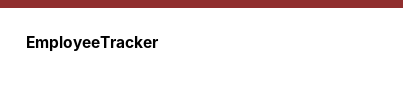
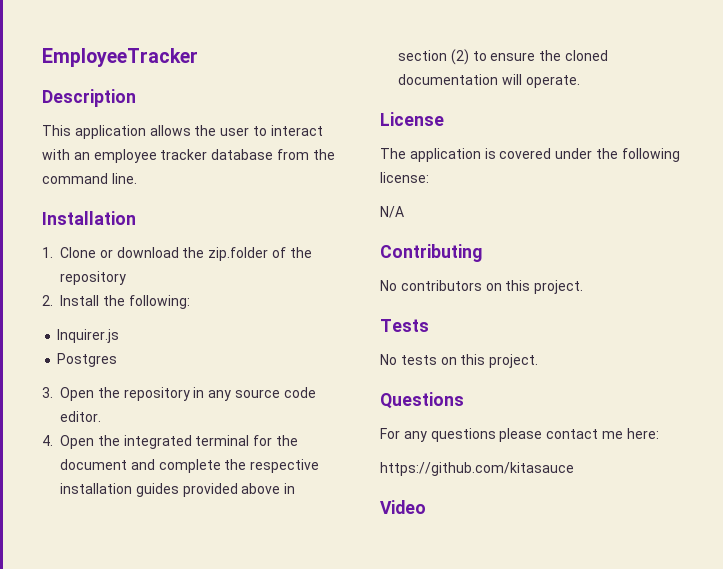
+ Description
+ This application allows the user to interact with an employee tracker database from the command line.
+ Installation
+ 1. Clone or download the zip.folder of the repository
+ 2. Install the following:
+ Inquirer.js
+ Postgres
+ 3. Open the repository in any source code editor.
+ 4. Open the integrated terminal for the document and complete the respective installation guides provided above in section (2) to ensure the cloned documentation will operate.
+ License
+ The application is covered under the following license:
+ N/A
+ Contributing
+ No contributors on this project.
+ Tests
+ No tests on this project.
+ Questions
+ For any questions please contact me here:
+ https://github.com/kitasauce
+ Video

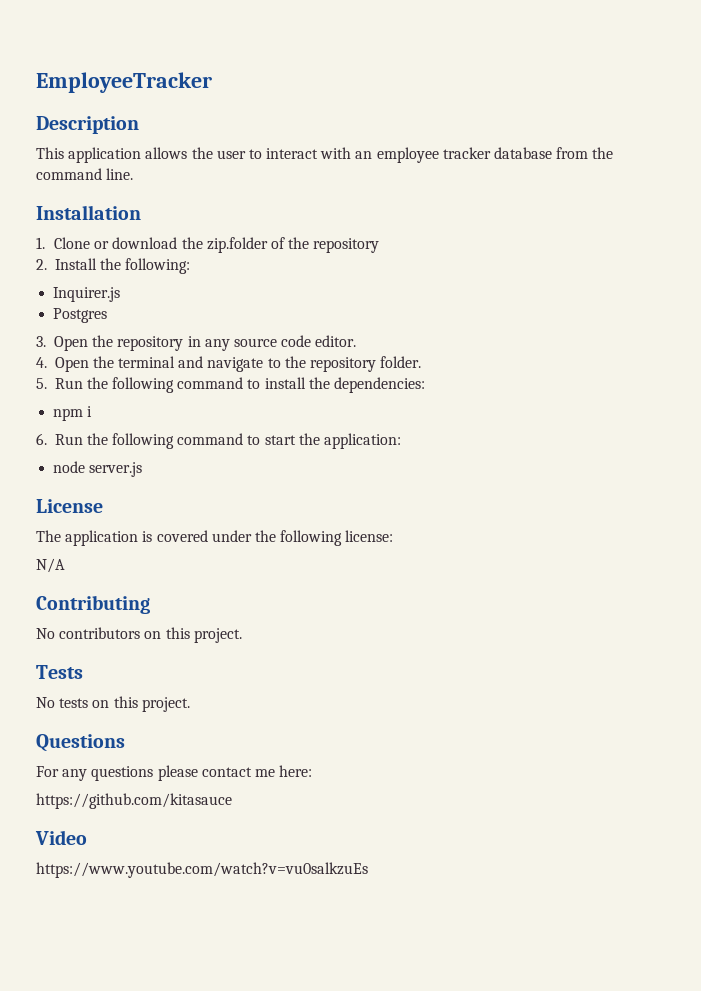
- 4. Open the integrated terminal for the document and complete the respective installation guides provided above in section (2) to ensure the cloned documentation will operate.
+ 4. Open the terminal and navigate to the repository folder.
+ 5. Run the following command to install the dependencies:
+ npm i
+ 6. Run the following command to start the application:
+ node server.js
+ https://www.youtube.com/watch?v=vu0salkzuEs

